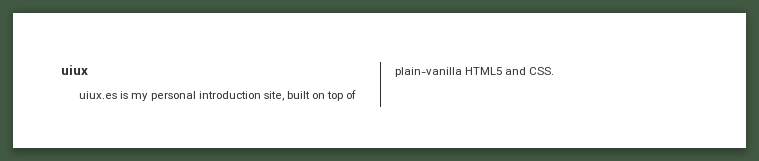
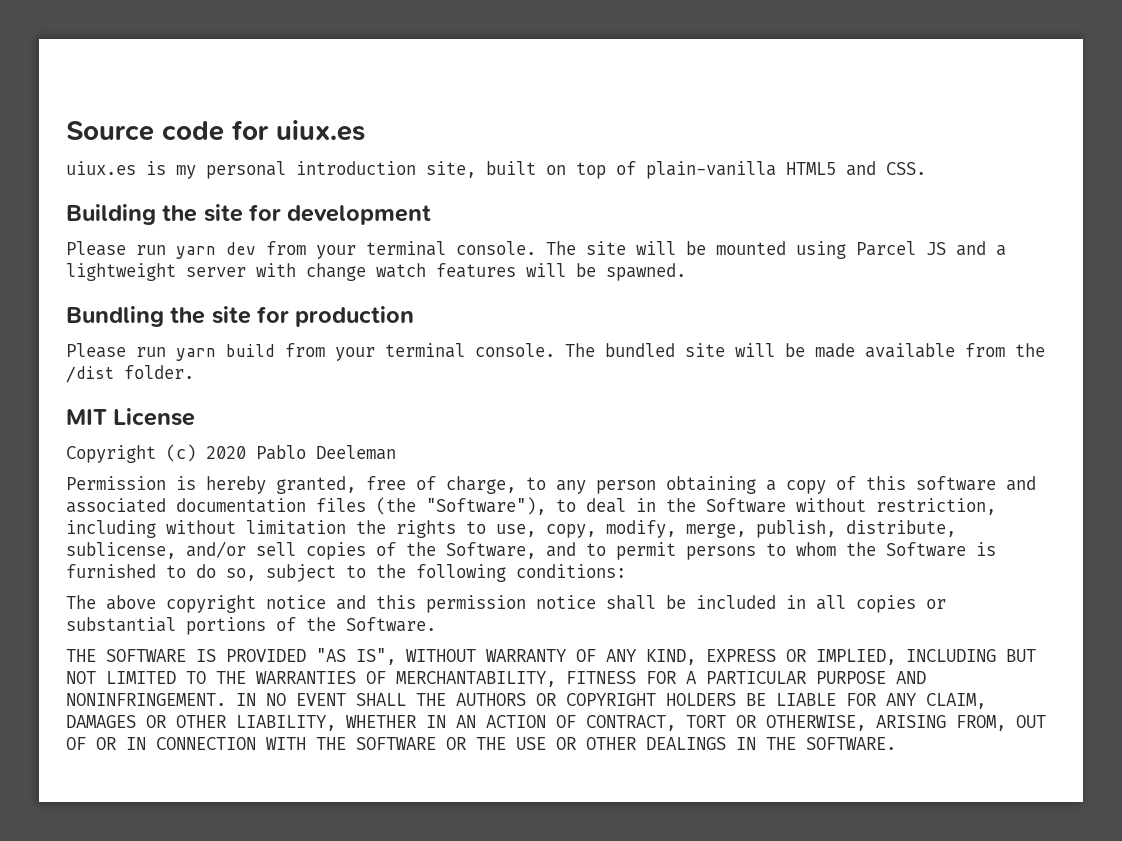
- uiux
+ Source code for uiux.es
+ Building the site for development
+ Please run yarn dev from your terminal console. The site will be mounted using Parcel JS and a lightweight server with change watch features will be spawned.
+ Bundling the site for production
+ Please run yarn build from your terminal console. The bundled site will be made available from the /dist folder.
+ MIT License
+ Copyright (c) 2020 Pablo Deeleman
+ Permission is hereby granted, free of charge, to any person obtaining a copy of this software and associated documentation files (the "Software"), to deal in the Software without restriction, including without limitation the rights to use, copy, modify, merge, publish, distribute, sublicense, and/or sell copies of the Software, and to permit persons to whom the Software is furnished to do so, subject to the following conditions:
+ The above copyright notice and this permission notice shall be included in all copies or substantial portions of the Software.
+ THE SOFTWARE IS PROVIDED "AS IS", WITHOUT WARRANTY OF ANY KIND, EXPRESS OR IMPLIED, INCLUDING BUT NOT LIMITED TO THE WARRANTIES OF MERCHANTABILITY, FITNESS FOR A PARTICULAR PURPOSE AND NONINFRINGEMENT. IN NO EVENT SHALL THE AUTHORS OR COPYRIGHT HOLDERS BE LIABLE FOR ANY CLAIM, DAMAGES OR OTHER LIABILITY, WHETHER IN AN ACTION OF CONTRACT, TORT OR OTHERWISE, ARISING FROM, OUT OF OR IN CONNECTION WITH THE SOFTWARE OR THE USE OR OTHER DEALINGS IN THE SOFTWARE.

